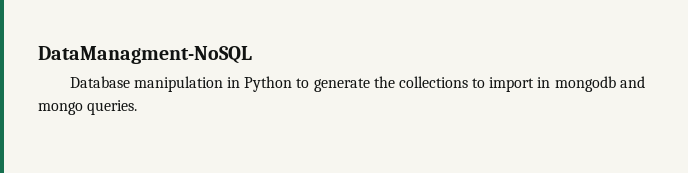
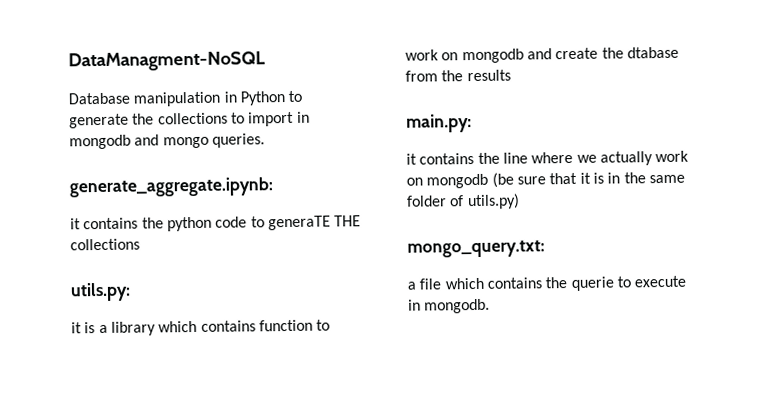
+ generate_aggregate.ipynb:
+ it contains the python code to generaTE THE collections
+ utils.py:
+ it is a library which contains function to work on mongodb and create the dtabase from the results
+ main.py:
+ it contains the line where we actually work on mongodb (be sure that it is in the same folder of utils.py)
+ mongo_query.txt:
+ a file which contains the querie to execute in mongodb.

